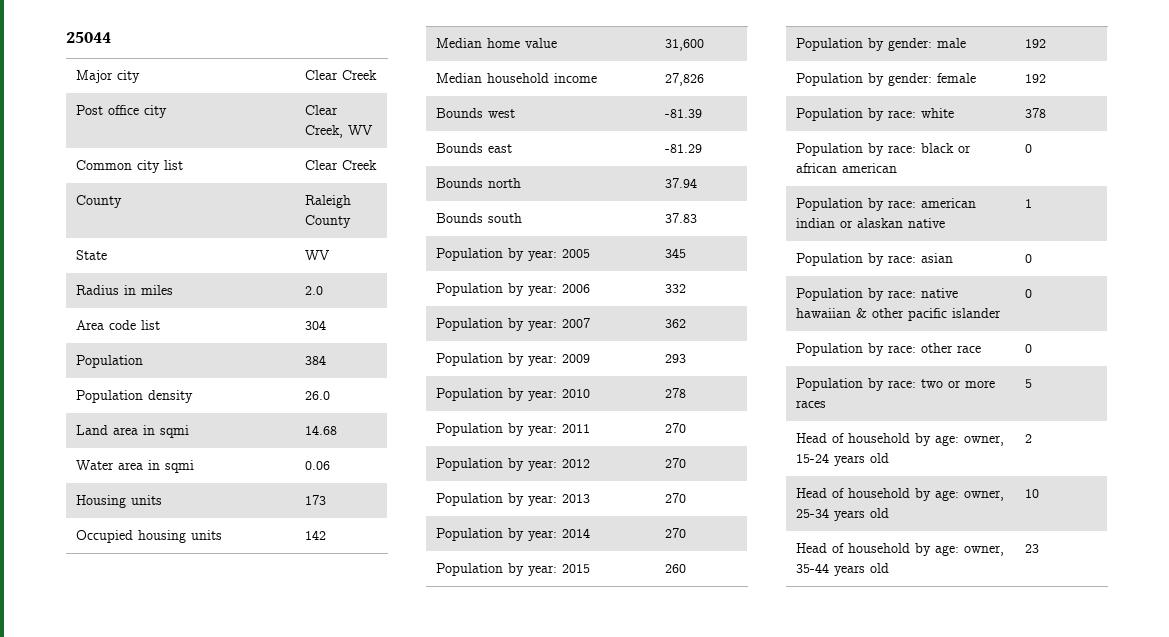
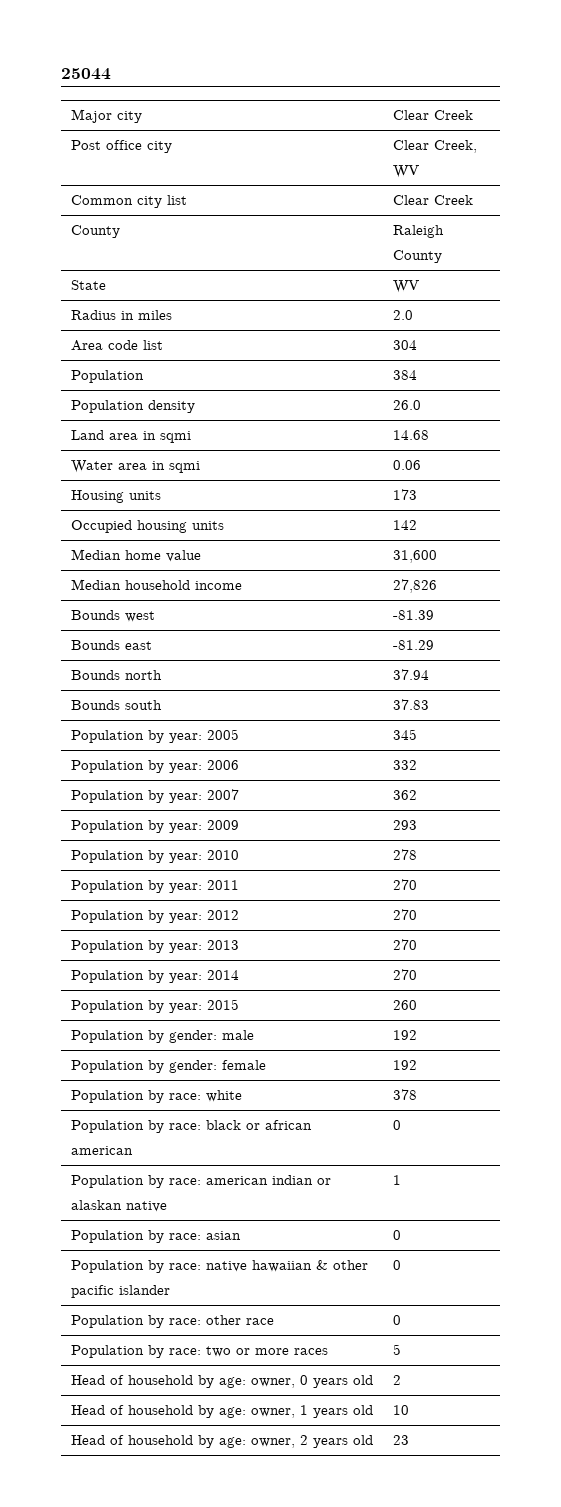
- Head of household by age: owner, 15-24 years old | 2
+ Head of household by age: owner, 0 years old | 2
- Head of household by age: owner, 25-34 years old | 10
+ Head of household by age: owner, 1 years old | 10
- Head of household by age: owner, 35-44 years old | 23
+ Head of household by age: owner, 2 years old | 23

